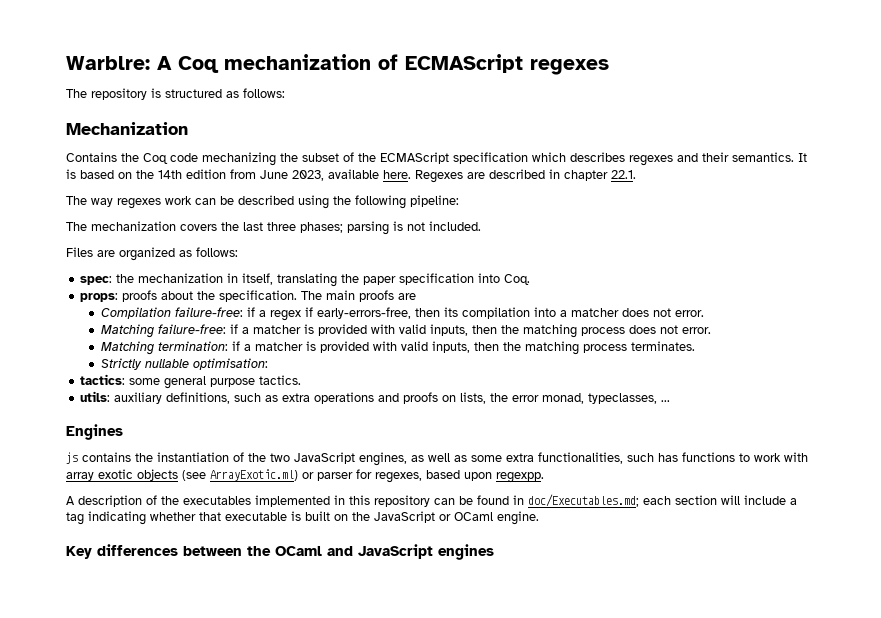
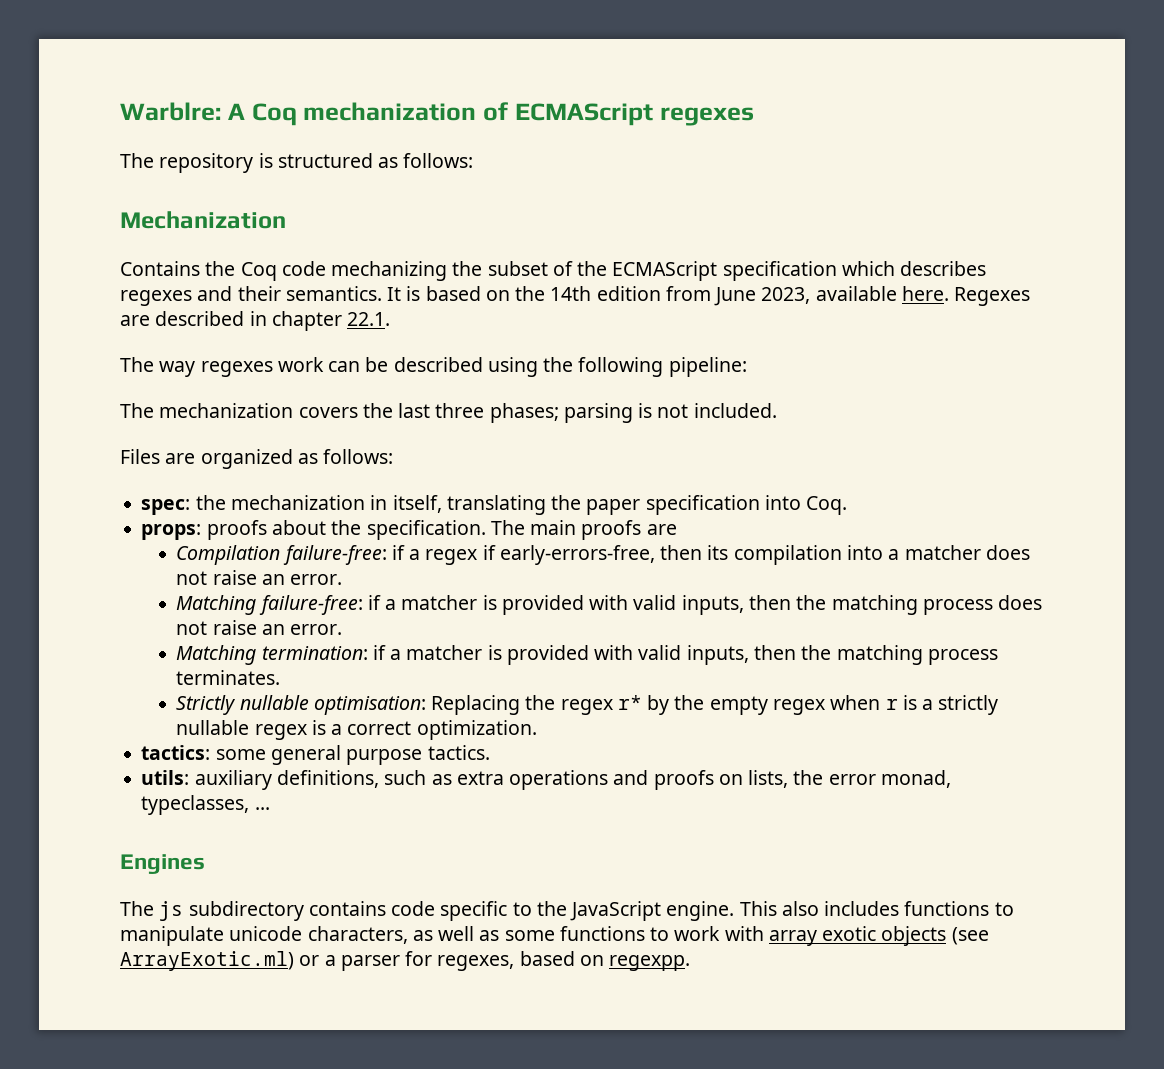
- Compilation failure-free: if a regex if early-errors-free, then its compilation into a matcher does not error.
+ Compilation failure-free: if a regex if early-errors-free, then its compilation into a matcher does not raise an error.
- Matching failure-free: if a matcher is provided with valid inputs, then the matching process does not error.
+ Matching failure-free: if a matcher is provided with valid inputs, then the matching process does not raise an error.
- Strictly nullable optimisation:
+ Strictly nullable optimisation: Replacing the regex r* by the empty regex when r is a strictly nullable regex is a correct optimization.
- js contains the instantiation of the two JavaScript engines, as well as some extra functionalities, such has functions to work with array exotic objects (see ArrayExotic.ml) or parser for regexes, based upon regexpp.
+ The js subdirectory contains code specific to the JavaScript engine. This also includes functions to manipulate unicode characters, as well as some functions to work with array exotic objects (see ArrayExotic.ml) or a parser for regexes, based on regexpp.
- A description of the executables implemented in this repository can be found in doc/Executables.md; each section will include a tag indicating whether that executable is built on the JavaScript or OCaml engine.
- Key differences between the OCaml and JavaScript engines

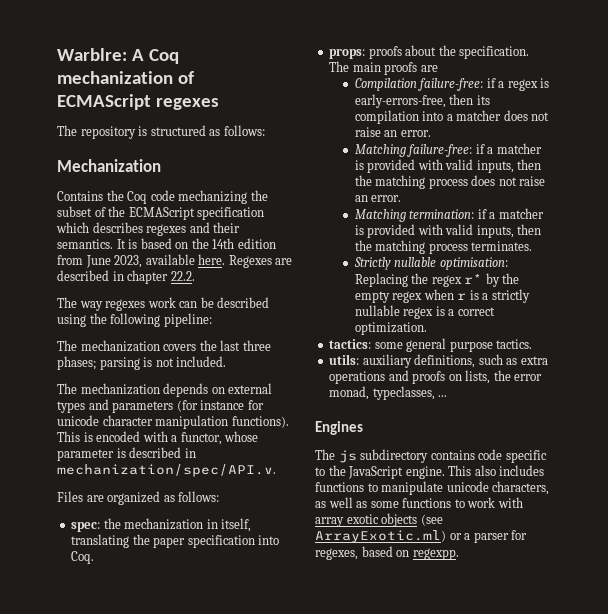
- Regexes are described in chapter 22.1.
+ Regexes are described in chapter 22.2.
+ The mechanization depends on external types and parameters (for instance for unicode character manipulation functions). This is encoded with a functor, whose parameter is described in mechanization/spec/API.v.
- Compilation failure-free: if a regex if early-errors-free, then its compilation into a matcher does not raise an error.
+ Compilation failure-free: if a regex is early-errors-free, then its compilation into a matcher does not raise an error.

